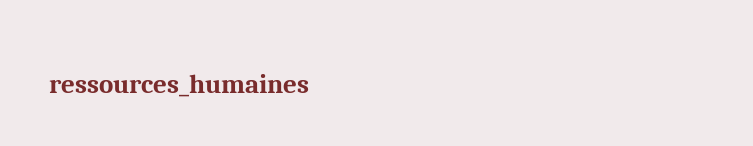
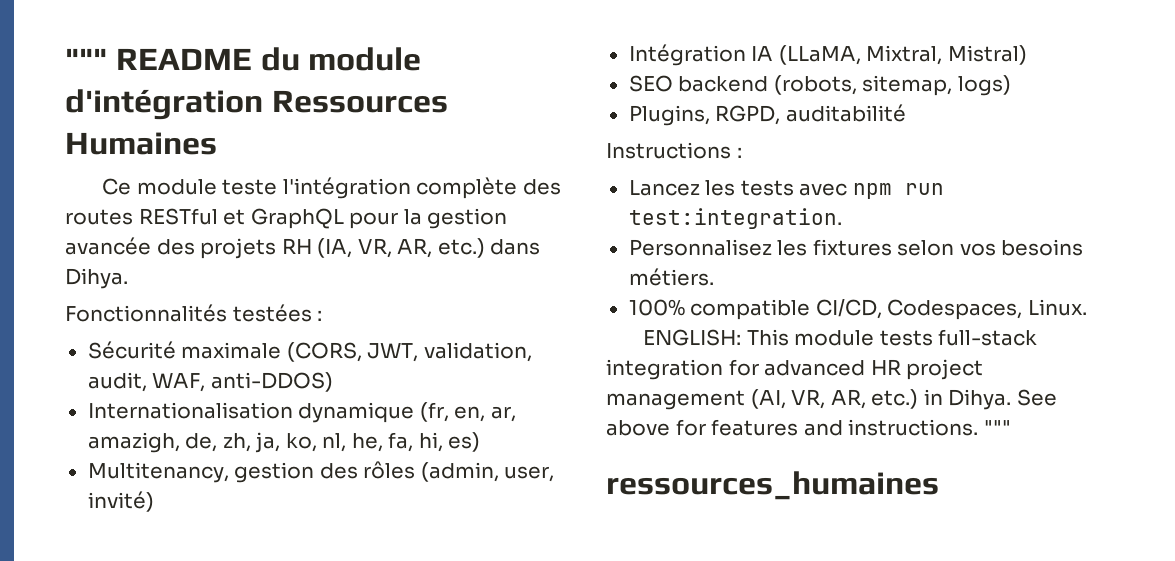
+ """ README du module d'intégration Ressources Humaines
+ Ce module teste l'intégration complète des routes RESTful et GraphQL pour la gestion avancée des projets RH (IA, VR, AR, etc.) dans Dihya.
+ Fonctionnalités testées :
+ Sécurité maximale (CORS, JWT, validation, audit, WAF, anti-DDOS)
+ Internationalisation dynamique (fr, en, ar, amazigh, de, zh, ja, ko, nl, he, fa, hi, es)
+ Multitenancy, gestion des rôles (admin, user, invité)
+ Intégration IA (LLaMA, Mixtral, Mistral)
+ SEO backend (robots, sitemap, logs)
+ Plugins, RGPD, auditabilité
+ Instructions :
+ Lancez les tests avec npm run test:integration.
+ Personnalisez les fixtures selon vos besoins métiers.
+ 100% compatible CI/CD, Codespaces, Linux.
+ ENGLISH: This module tests full-stack integration for advanced HR project management (AI, VR, AR, etc.) in Dihya. See above for features and instructions. """

